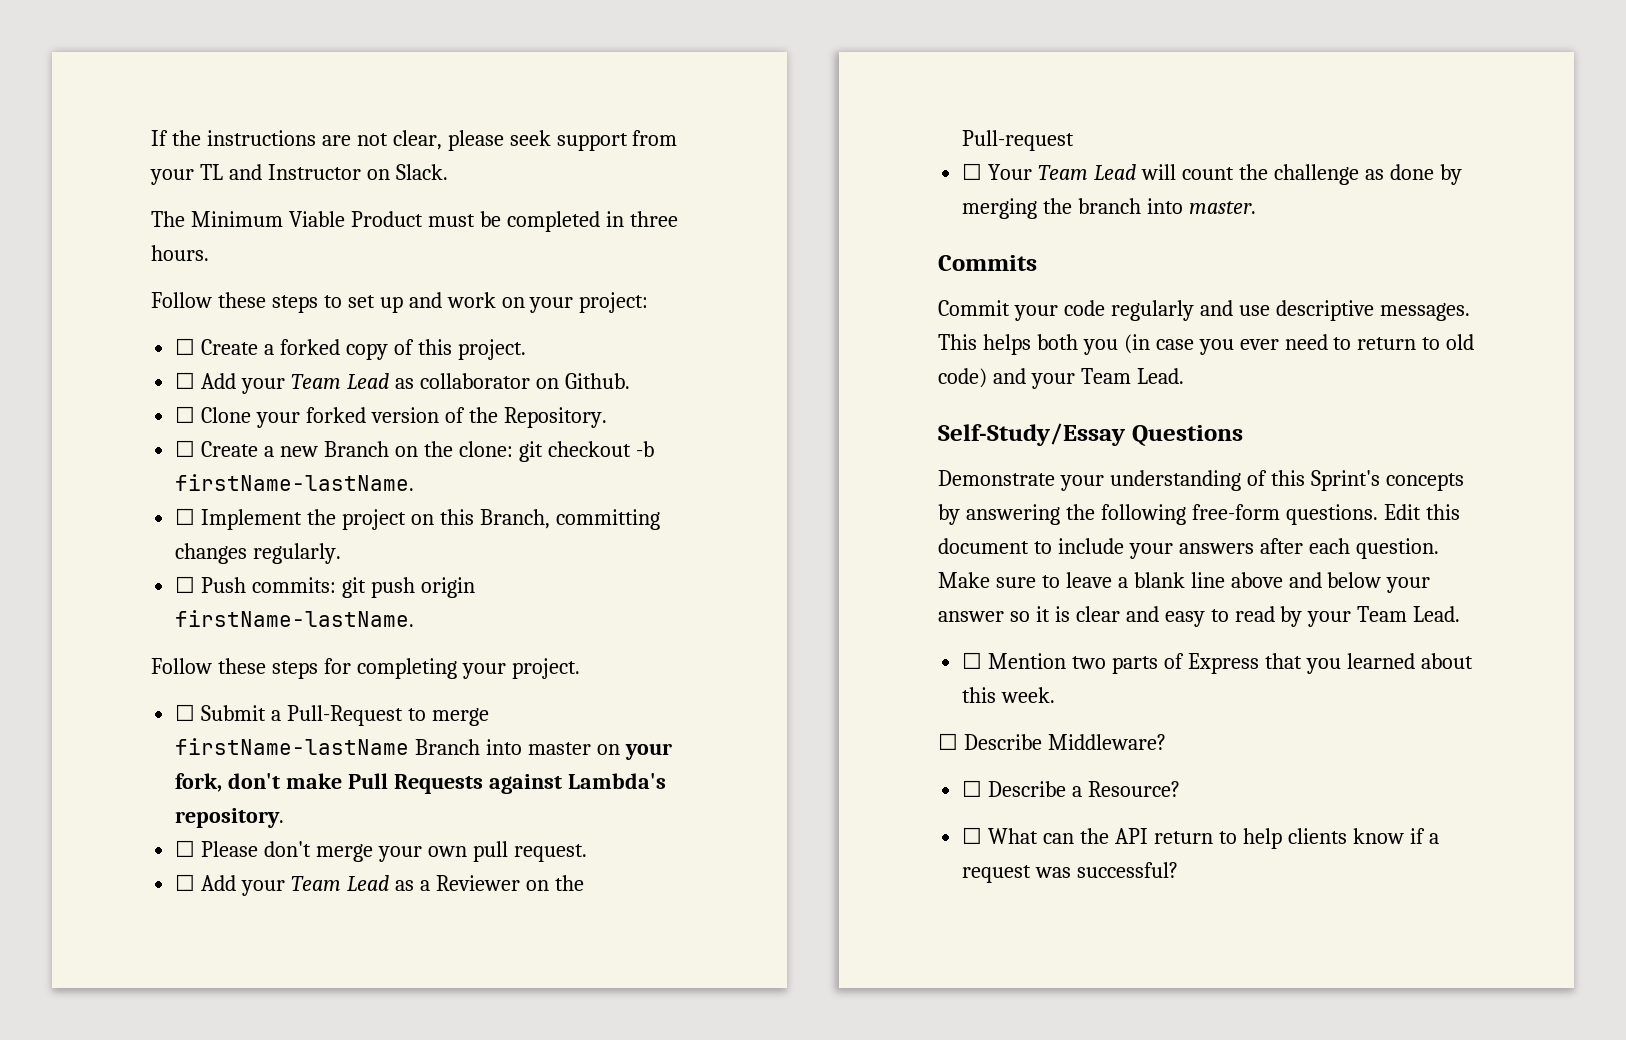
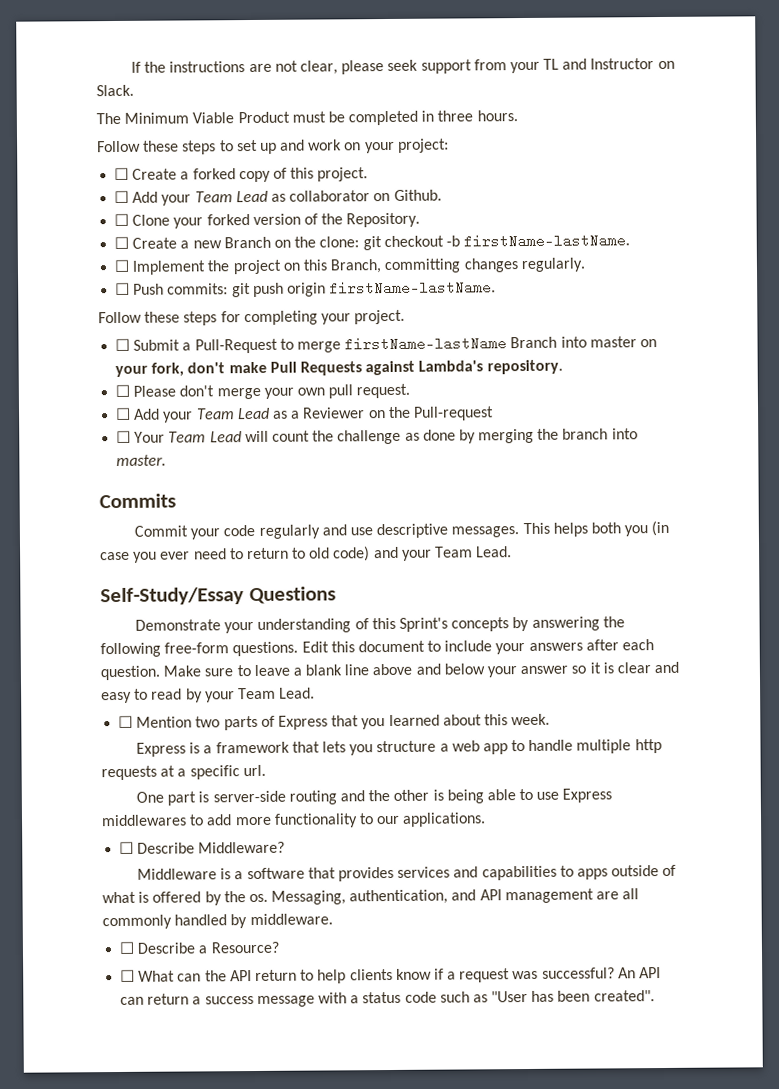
+ Express is a framework that lets you structure a web app to handle multiple http requests at a specific url.
+ One part is server-side routing and the other is being able to use Express middlewares to add more functionality to our applications.
  ☐ Describe Middleware?
+ Middleware is a software that provides services and capabilities to apps outside of what is offered by the os. Messaging, authentication, and API management are all commonly handled by middleware.
+ An API can return a success message with a status code such as "User has been created".

